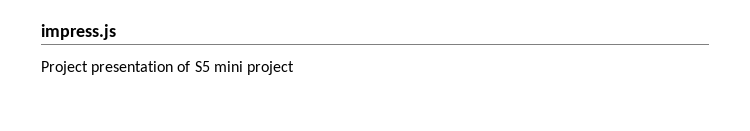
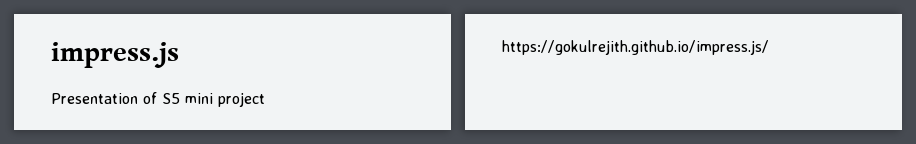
- Project presentation of S5 mini project
+ Presentation of S5 mini project https://gokulrejith.github.io/impress.js/

